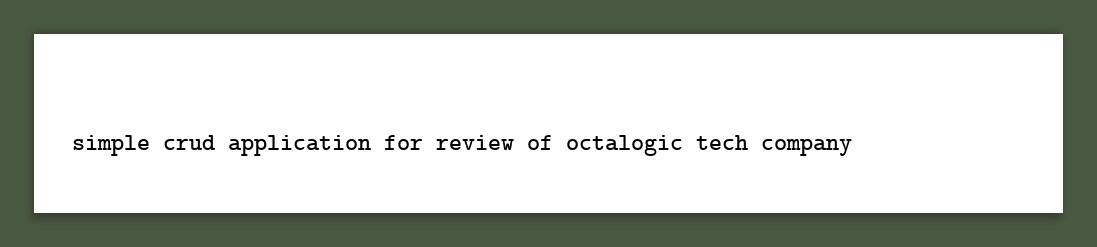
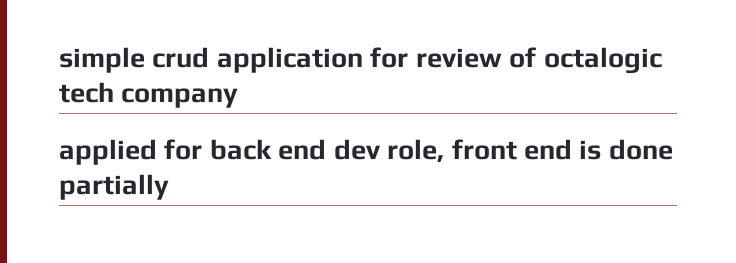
+ applied for back end dev role, front end is done partially

